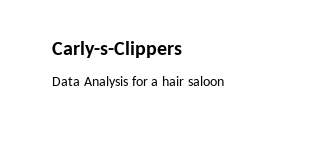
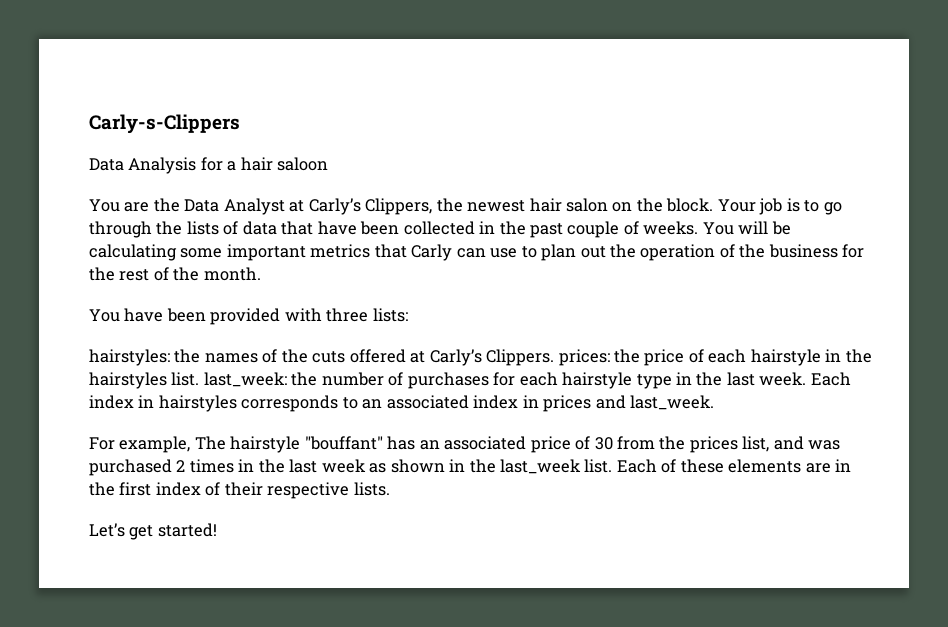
+ You are the Data Analyst at Carly’s Clippers, the newest hair salon on the block. Your job is to go through the lists of data that have been collected in the past couple of weeks. You will be calculating some important metrics that Carly can use to plan out the operation of the business for the rest of the month.
+ You have been provided with three lists:
+ hairstyles: the names of the cuts offered at Carly’s Clippers. prices: the price of each hairstyle in the hairstyles list. last_week: the number of purchases for each hairstyle type in the last week. Each index in hairstyles corresponds to an associated index in prices and last_week.
+ For example, The hairstyle "bouffant" has an associated price of 30 from the prices list, and was purchased 2 times in the last week as shown in the last_week list. Each of these elements are in the first index of their respective lists.
+ Let’s get started!

